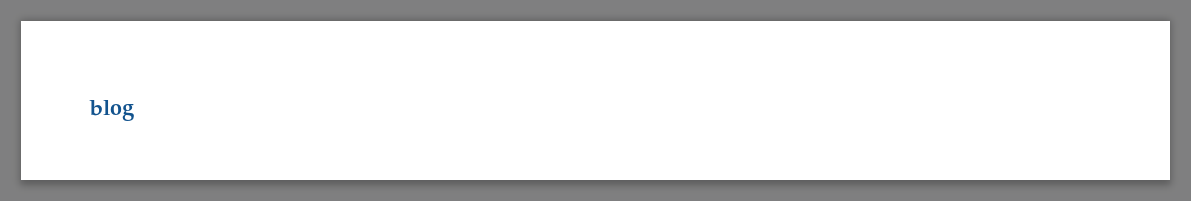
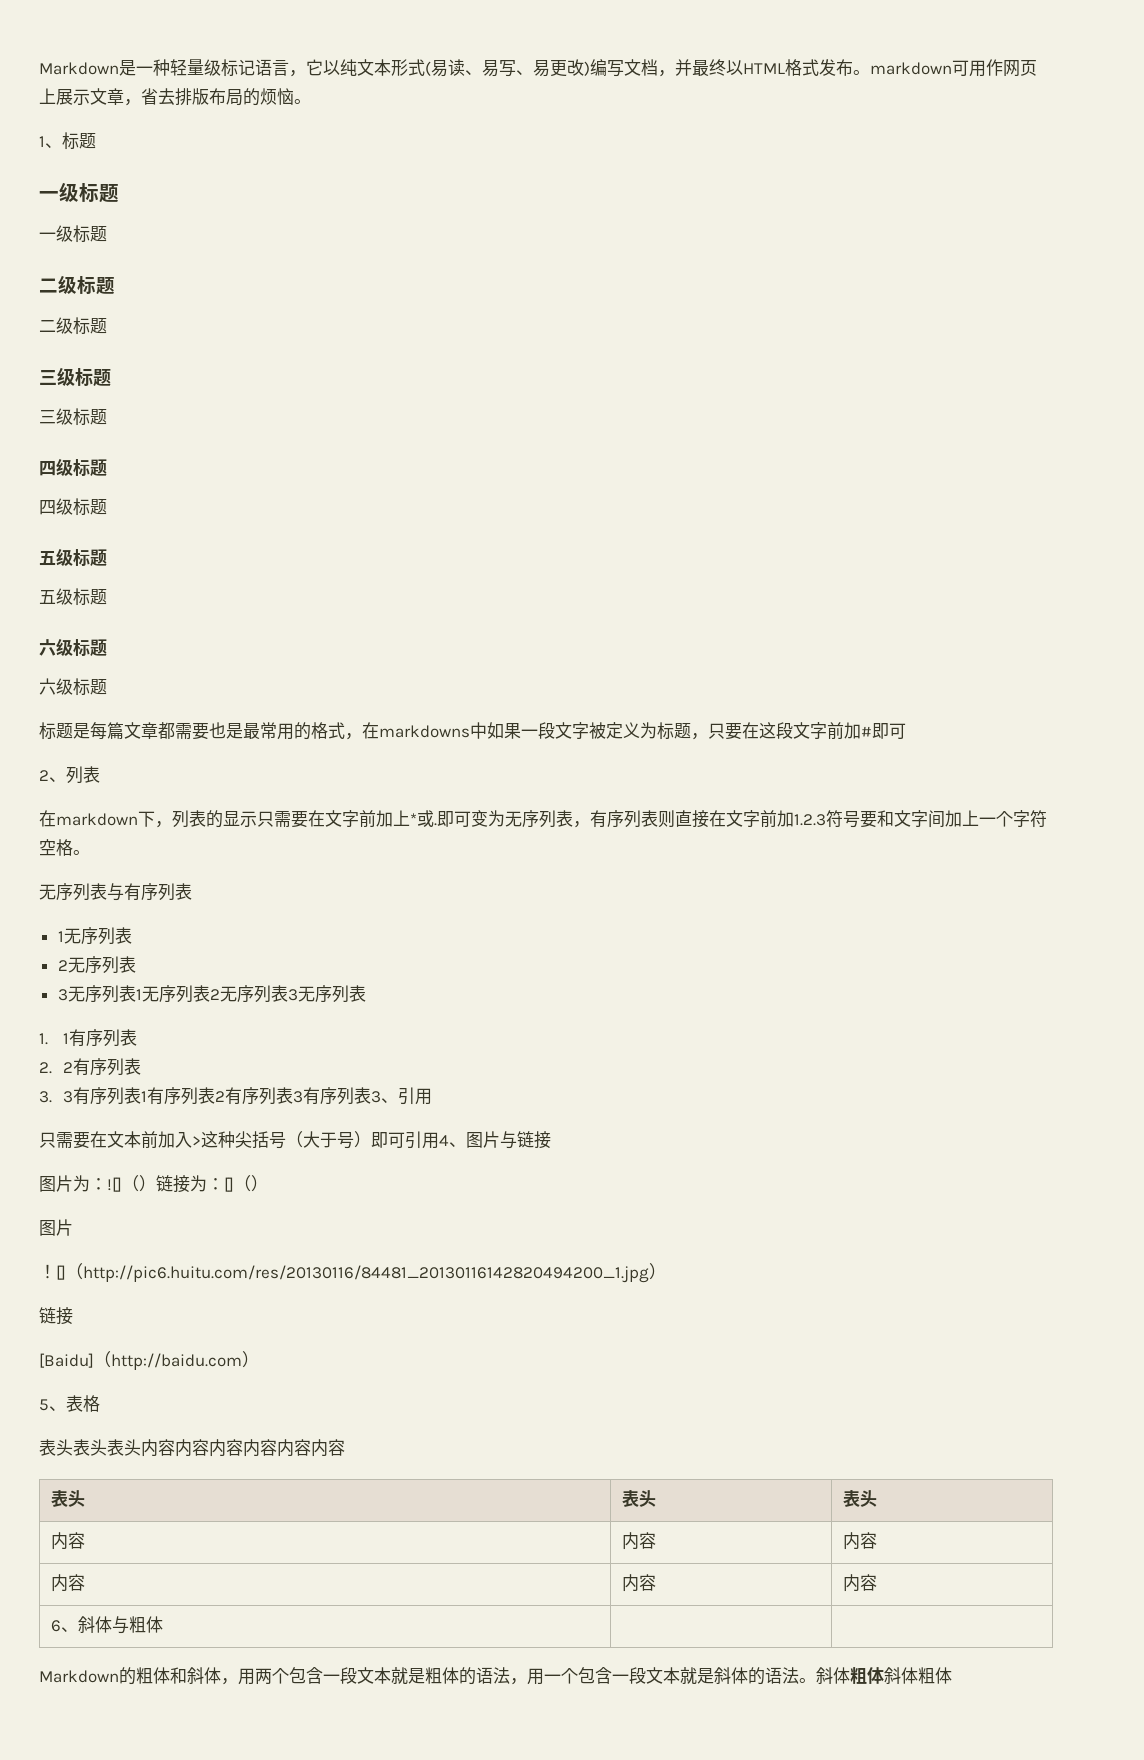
- blog
+ Markdown是一种轻量级标记语言，它以纯文本形式(易读、易写、易更改)编写文档，并最终以HTML格式发布。markdown可用作网页上展示文章，省去排版布局的烦恼。
+ 1、标题
+ 一级标题
+ 一级标题
+ 二级标题
+ 二级标题
+ 三级标题
+ 三级标题
+ 四级标题
+ 四级标题
+ 五级标题
+ 五级标题
+ 六级标题
+ 六级标题
+ 标题是每篇文章都需要也是最常用的格式，在markdowns中如果一段文字被定义为标题，只要在这段文字前加#即可
+ 2、列表
+ 在markdown下，列表的显示只需要在文字前加上*或.即可变为无序列表，有序列表则直接在文字前加1.2.3符号要和文字间加上一个字符空格。
+ 无序列表与有序列表
+ 1无序列表
+ 2无序列表
+ 3无序列表1无序列表2无序列表3无序列表
+ 1. 1有序列表
+ 2. 2有序列表
+ 3. 3有序列表1有序列表2有序列表3有序列表3、引用
+ 只需要在文本前加入>这种尖括号（大于号）即可引用4、图片与链接
+ 图片为：![]（）链接为：[]（）
+ 图片
+ ！[]（http://pic6.huitu.com/res/20130116/84481_20130116142820494200_1.jpg）
+ 链接
+ [Baidu]（http://baidu.com）
+ 5、表格
+ 表头表头表头内容内容内容内容内容内容
+ 表头 | 表头 | 表头
+ 内容 | 内容 | 内容
+ 内容 | 内容 | 内容
+ 6、斜体与粗体 | |
+ Markdown的粗体和斜体，用两个包含一段文本就是粗体的语法，用一个包含一段文本就是斜体的语法。斜体粗体斜体粗体

